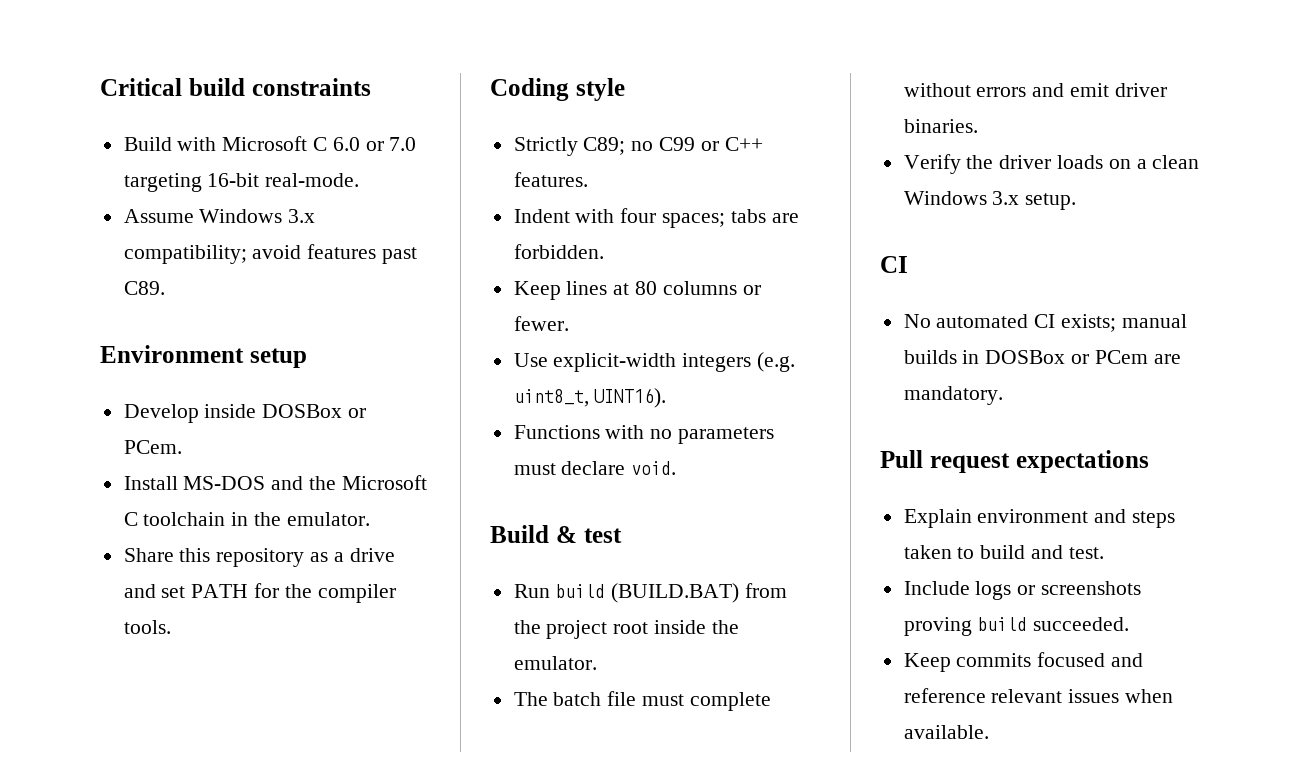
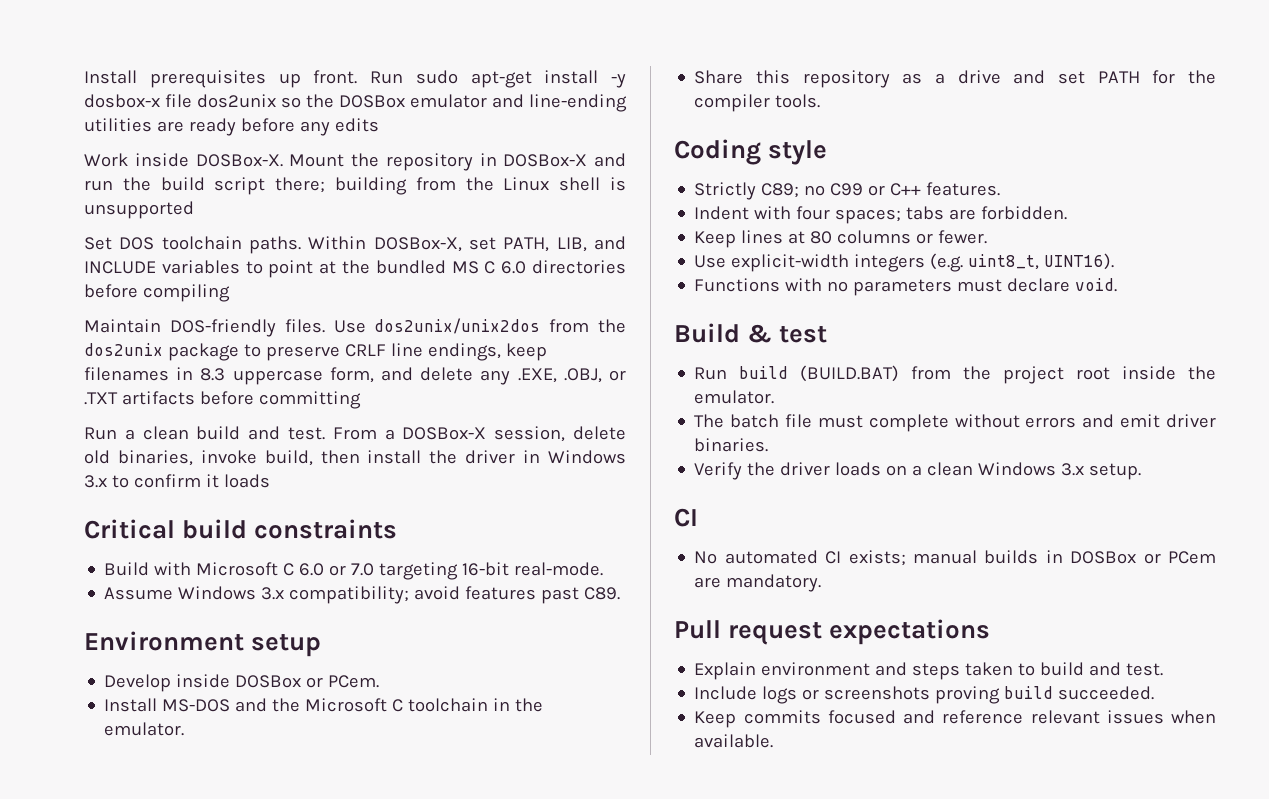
+ Install prerequisites up front. Run sudo apt-get install -y dosbox-x file dos2unix so the DOSBox emulator and line-ending utilities are ready before any edits
+ Work inside DOSBox-X. Mount the repository in DOSBox-X and run the build script there; building from the Linux shell is unsupported
+ Set DOS toolchain paths. Within DOSBox-X, set PATH, LIB, and INCLUDE variables to point at the bundled MS C 6.0 directories before compiling
+ Maintain DOS-friendly files. Use dos2unix/unix2dos from the dos2unix package to preserve CRLF line endings, keep filenames in 8.3 uppercase form, and delete any .EXE, .OBJ, or .TXT artifacts before committing
+ Run a clean build and test. From a DOSBox-X session, delete old binaries, invoke build, then install the driver in Windows 3.x to confirm it loads

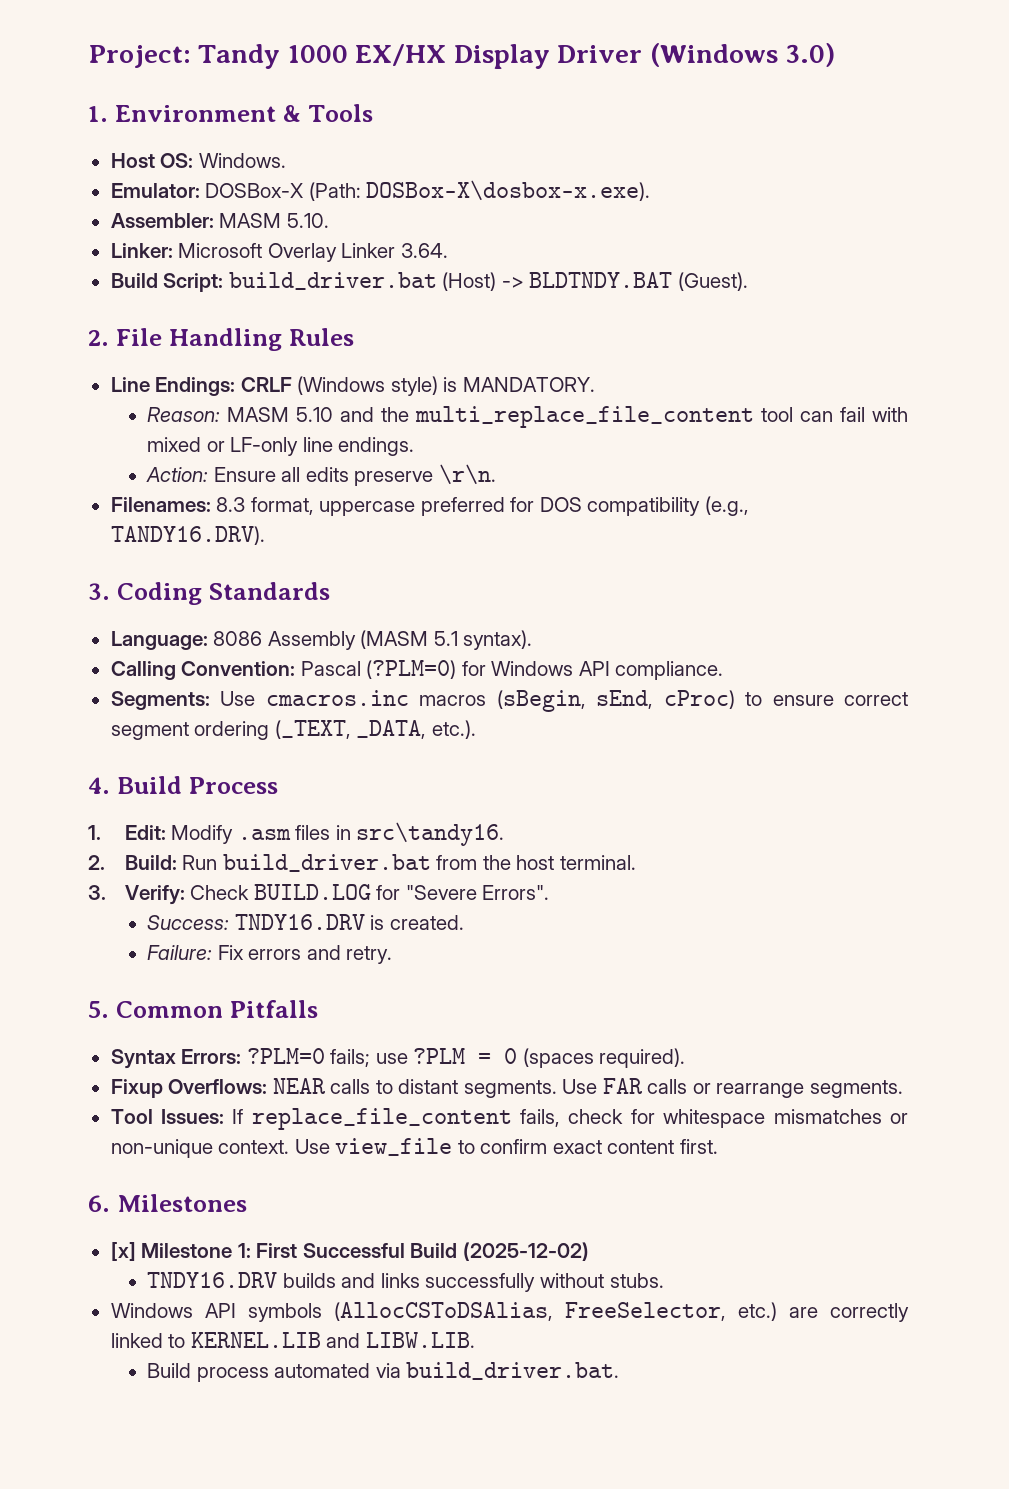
- Install prerequisites up front. Run sudo apt-get install -y dosbox-x file dos2unix so the DOSBox emulator and line-ending utilities are ready before any edits
- Work inside DOSBox-X. Mount the repository in DOSBox-X and run the build script there; building from the Linux shell is unsupported
- Set DOS toolchain paths. Within DOSBox-X, set PATH, LIB, and INCLUDE variables to point at the bundled MS C 6.0 directories before compiling
- Maintain DOS-friendly files. Use dos2unix/unix2dos from the dos2unix package to preserve CRLF line endings, keep filenames in 8.3 uppercase form, and delete any .EXE, .OBJ, or .TXT artifacts before committing
- Run a clean build and test. From a DOSBox-X session, delete old binaries, invoke build, then install the driver in Windows 3.x to confirm it loads
- Critical build constraints
- Build with Microsoft C 6.0 or 7.0 targeting 16-bit real-mode.
- Assume Windows 3.x compatibility; avoid features past C89.
- Environment setup
- Develop inside DOSBox or PCem.
- Install MS-DOS and the Microsoft C toolchain in the emulator.
- Share this repository as a drive and set PATH for the compiler tools.
- Coding style
- Strictly C89; no C99 or C++ features.
- Indent with four spaces; tabs are forbidden.
- Keep lines at 80 columns or fewer.
- Use explicit-width integers (e.g. uint8_t, UINT16).
- Functions with no parameters must declare void.
- Build & test
- Run build (BUILD.BAT) from the project root inside the emulator.
- The batch file must complete without errors and emit driver binaries.
- Verify the driver loads on a clean Windows 3.x setup.
- CI
- No automated CI exists; manual builds in DOSBox or PCem are mandatory.
- Pull request expectations
- Explain environment and steps taken to build and test.
- Include logs or screenshots proving build succeeded.
- Keep commits focused and reference relevant issues when available.
+ Project: Tandy 1000 EX/HX Display Driver (Windows 3.0)
+ 1. Environment & Tools
+ Host OS: Windows.
+ Emulator: DOSBox-X (Path: DOSBox-X\dosbox-x.exe).
+ Assembler: MASM 5.10.
+ Linker: Microsoft Overlay Linker 3.64.
+ Build Script: build_driver.bat (Host) -> BLDTNDY.BAT (Guest).
+ 2. File Handling Rules
+ Line Endings: CRLF (Windows style) is MANDATORY.
+ Reason: MASM 5.10 and the multi_replace_file_content tool can fail with mixed or LF-only line endings.
+ Action: Ensure all edits preserve \r\n.
+ Filenames: 8.3 format, uppercase preferred for DOS compatibility (e.g., TANDY16.DRV).
+ 3. Coding Standards
+ Language: 8086 Assembly (MASM 5.1 syntax).
+ Calling Convention: Pascal (?PLM=0) for Windows API compliance.
+ Segments: Use cmacros.inc macros (sBegin, sEnd, cProc) to ensure correct segment ordering (_TEXT, _DATA, etc.).
+ 4. Build Process
+ 1. Edit: Modify .asm files in src\tandy16.
+ 2. Build: Run build_driver.bat from the host terminal.
+ 3. Verify: Check BUILD.LOG for "Severe Errors".
+ Success: TNDY16.DRV is created.
+ Failure: Fix errors and retry.
+ 5. Common Pitfalls
+ Syntax Errors: ?PLM=0 fails; use ?PLM = 0 (spaces required).
+ Fixup Overflows: NEAR calls to distant segments. Use FAR calls or rearrange segments.
+ Tool Issues: If replace_file_content fails, check for whitespace mismatches or non-unique context. Use view_file to confirm exact content first.
+ 6. Milestones
+ [x] Milestone 1: First Successful Build (2025-12-02)
+ TNDY16.DRV builds and links successfully without stubs.
+ Windows API symbols (AllocCSToDSAlias, FreeSelector, etc.) are correctly linked to KERNEL.LIB and LIBW.LIB.
+ Build process automated via build_driver.bat.

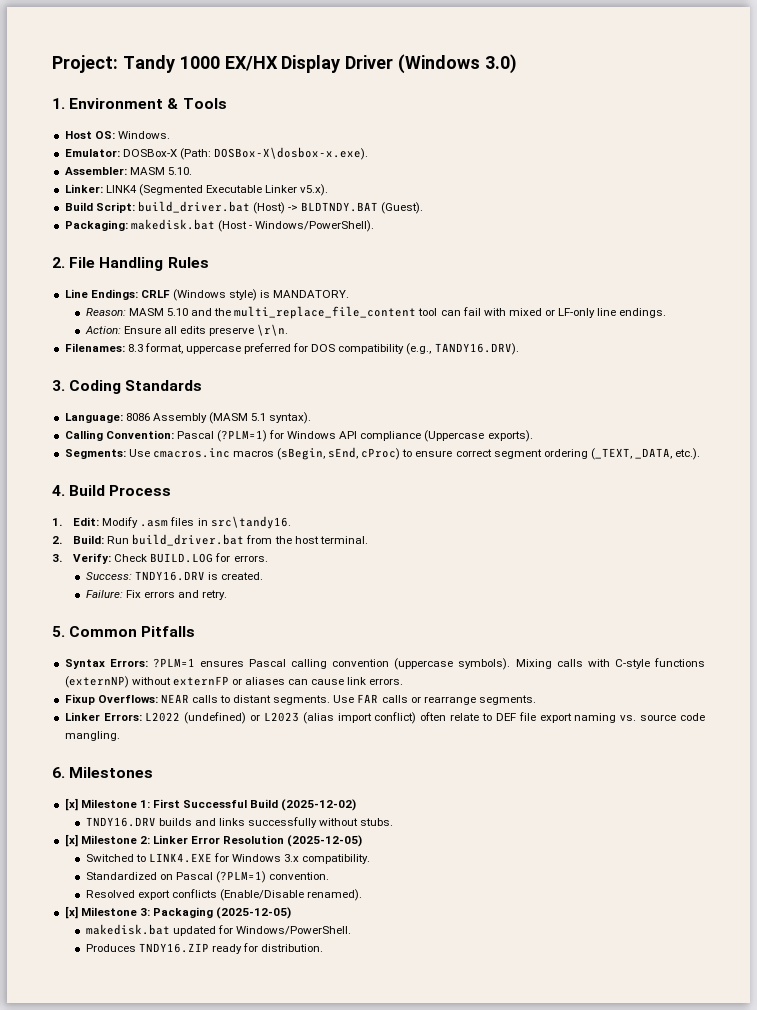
- Linker: Microsoft Overlay Linker 3.64.
+ Linker: LINK4 (Segmented Executable Linker v5.x).
+ Packaging: makedisk.bat (Host - Windows/PowerShell).
- Calling Convention: Pascal (?PLM=0) for Windows API compliance.
+ Calling Convention: Pascal (?PLM=1) for Windows API compliance (Uppercase exports).
- 3. Verify: Check BUILD.LOG for "Severe Errors".
+ 3. Verify: Check BUILD.LOG for errors.
- Syntax Errors: ?PLM=0 fails; use ?PLM = 0 (spaces required).
+ Syntax Errors: ?PLM=1 ensures Pascal calling convention (uppercase symbols). Mixing calls with C-style functions (externNP) without externFP or aliases can cause link errors.
- Tool Issues: If replace_file_content fails, check for whitespace mismatches or non-unique context. Use view_file to confirm exact content first.
+ Linker Errors: L2022 (undefined) or L2023 (alias import conflict) often relate to DEF file export naming vs. source code mangling.
- Windows API symbols (AllocCSToDSAlias, FreeSelector, etc.) are correctly linked to KERNEL.LIB and LIBW.LIB.
- Build process automated via build_driver.bat.
+ [x] Milestone 2: Linker Error Resolution (2025-12-05)
+ Switched to LINK4.EXE for Windows 3.x compatibility.
+ Standardized on Pascal (?PLM=1) convention.
+ Resolved export conflicts (Enable/Disable renamed).
+ [x] Milestone 3: Packaging (2025-12-05)
+ makedisk.bat updated for Windows/PowerShell.
+ Produces TNDY16.ZIP ready for distribution.

